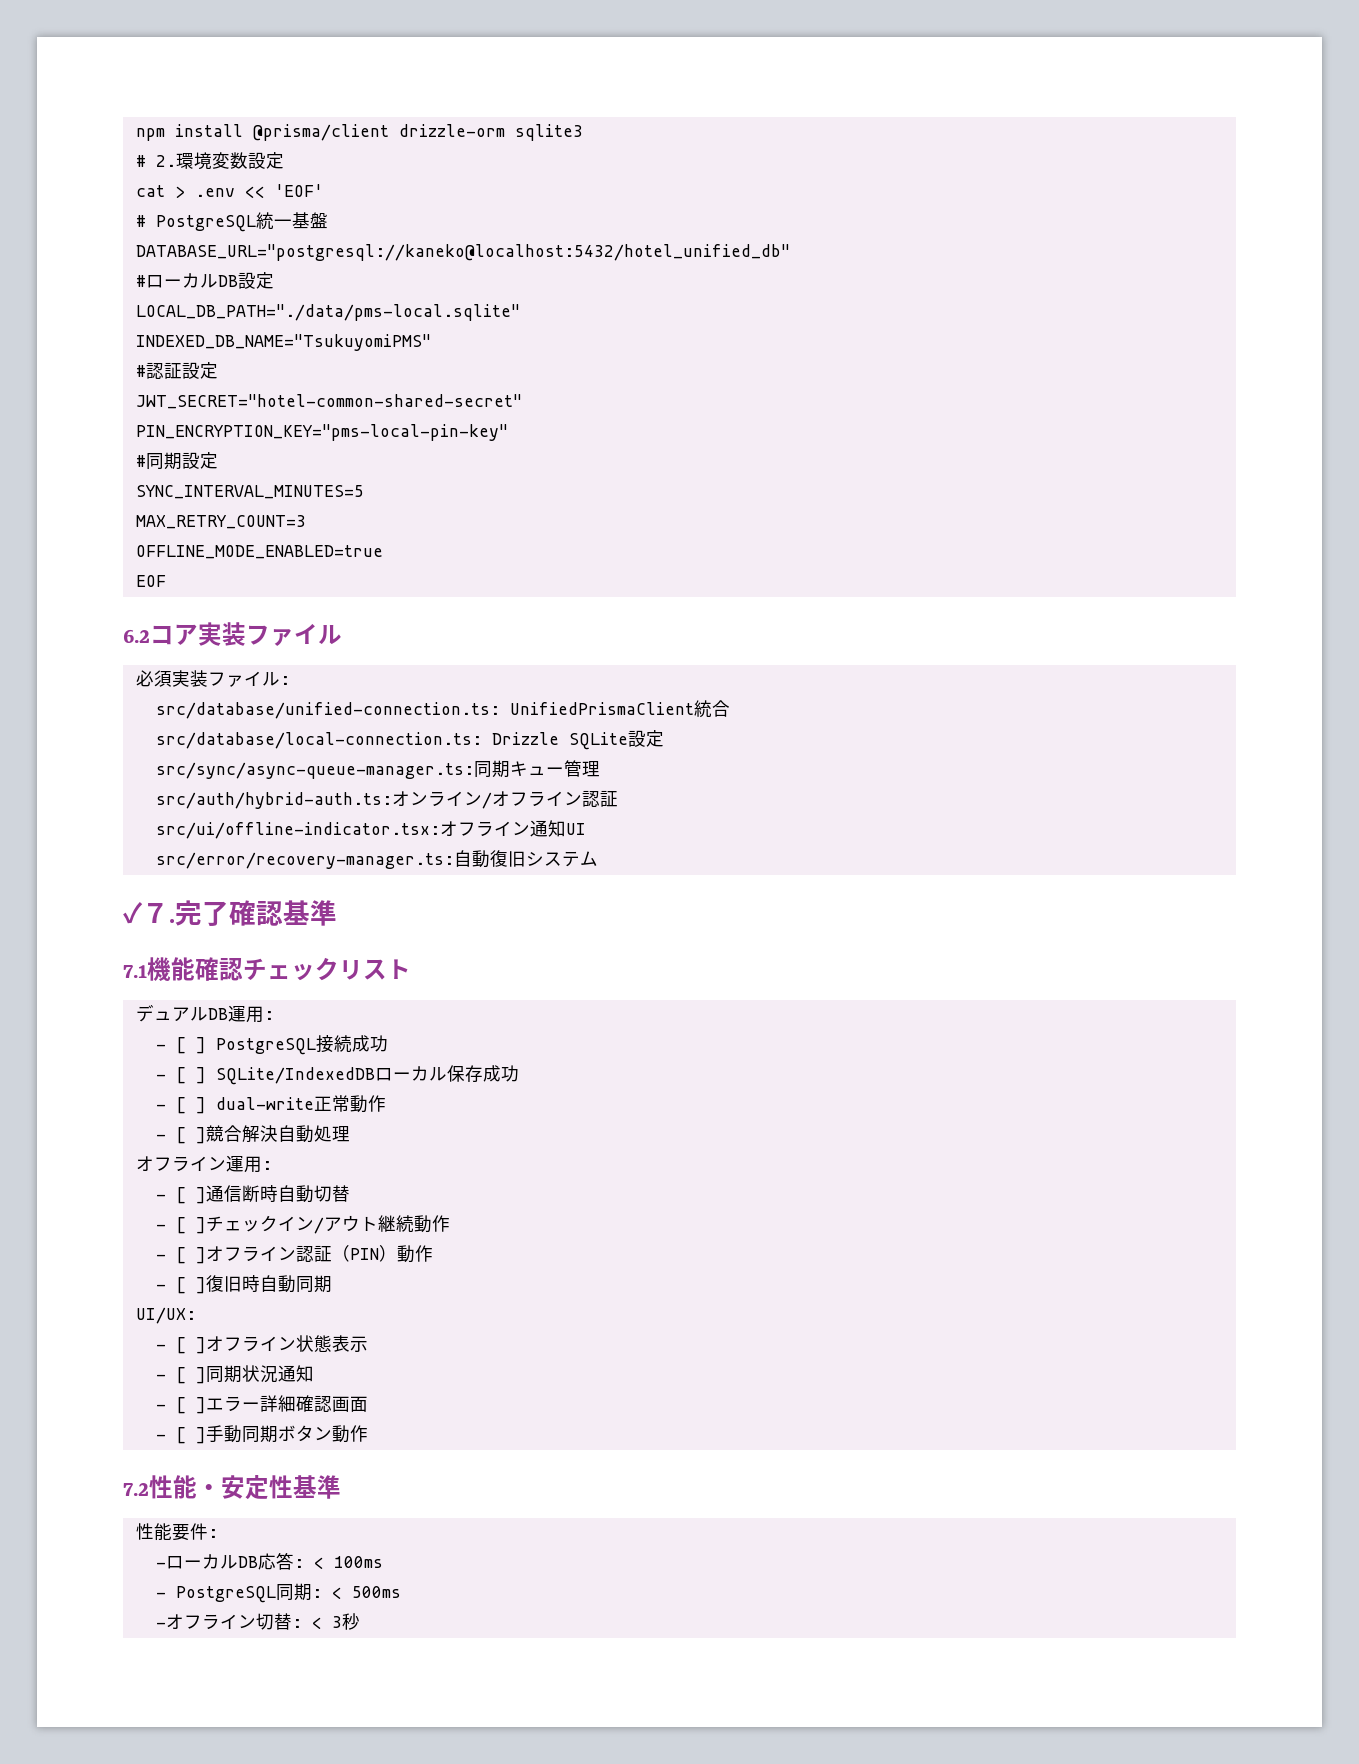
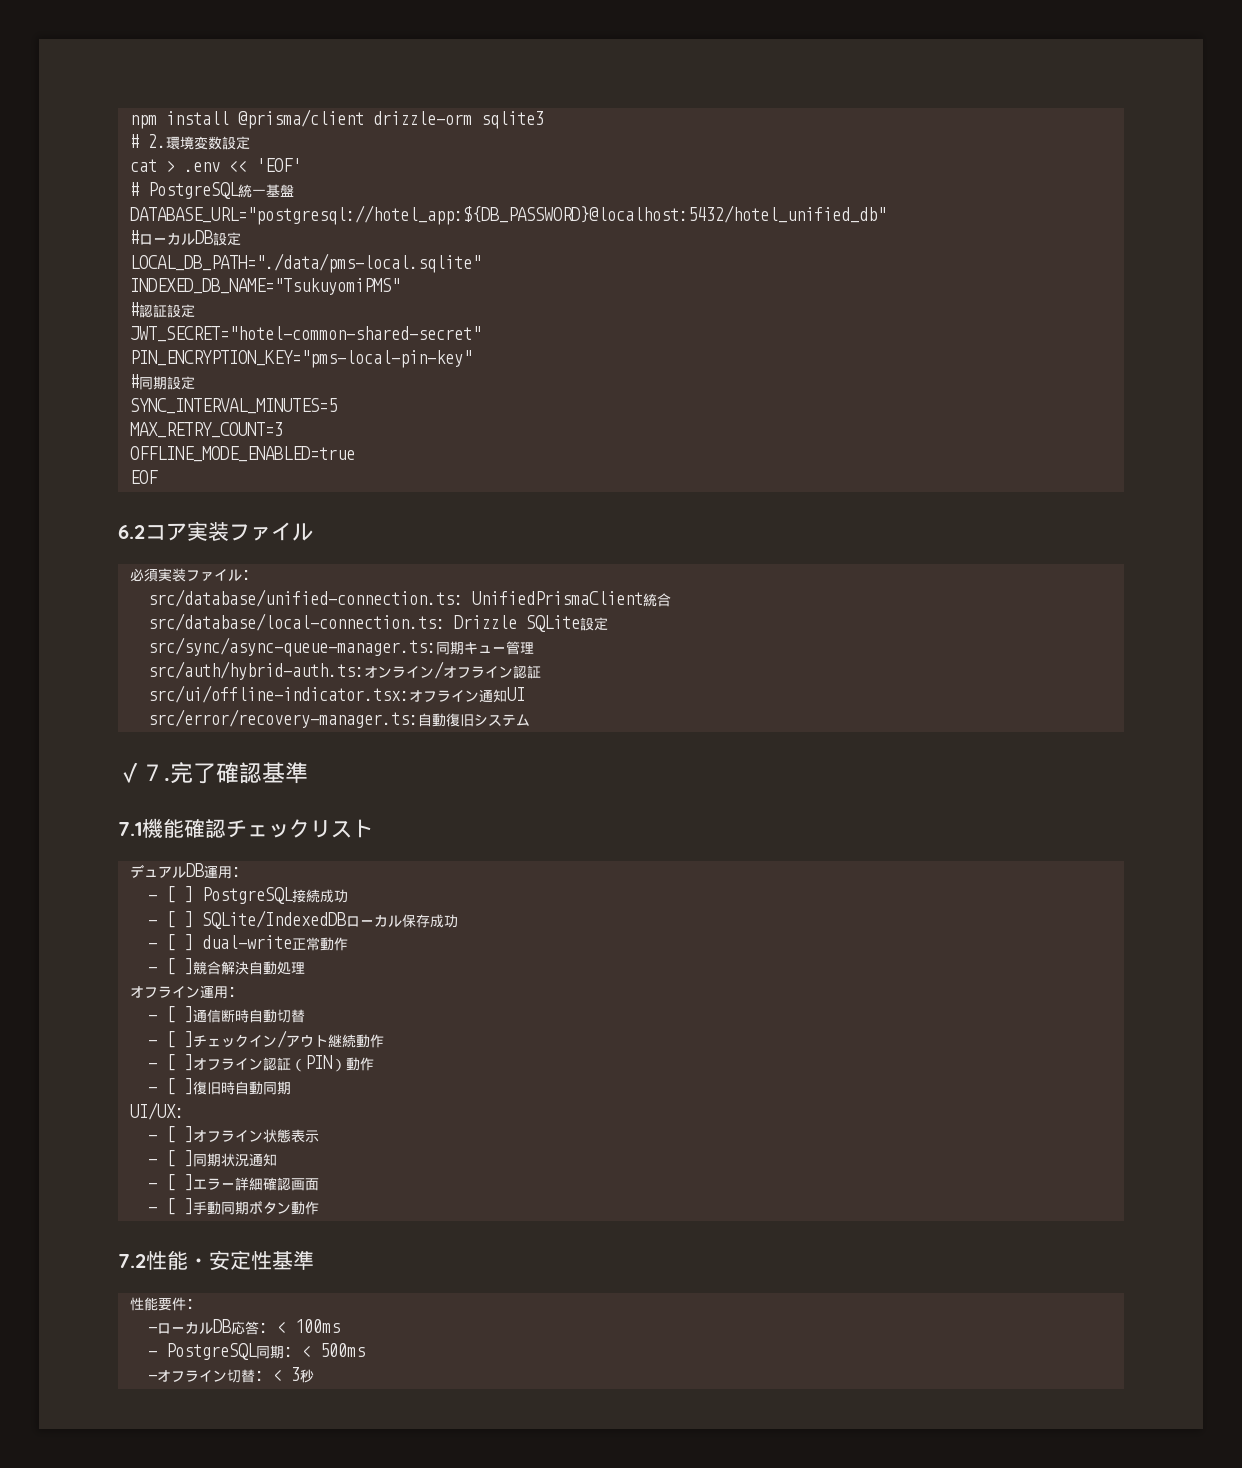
- DATABASE_URL="postgresql://kaneko@localhost:5432/hotel_unified_db"
+ DATABASE_URL="postgresql://hotel_app:${DB_PASSWORD}@localhost:5432/hotel_unified_db"

